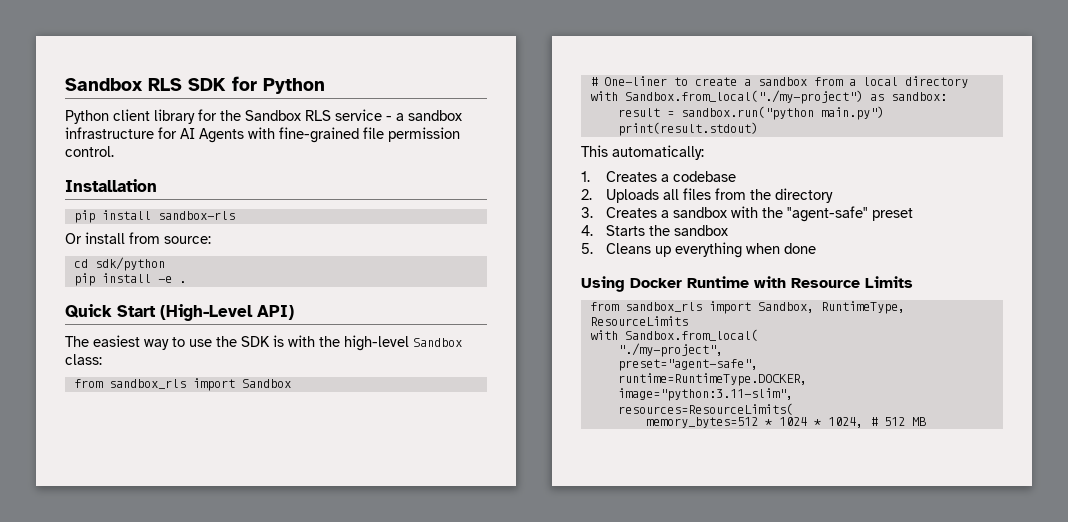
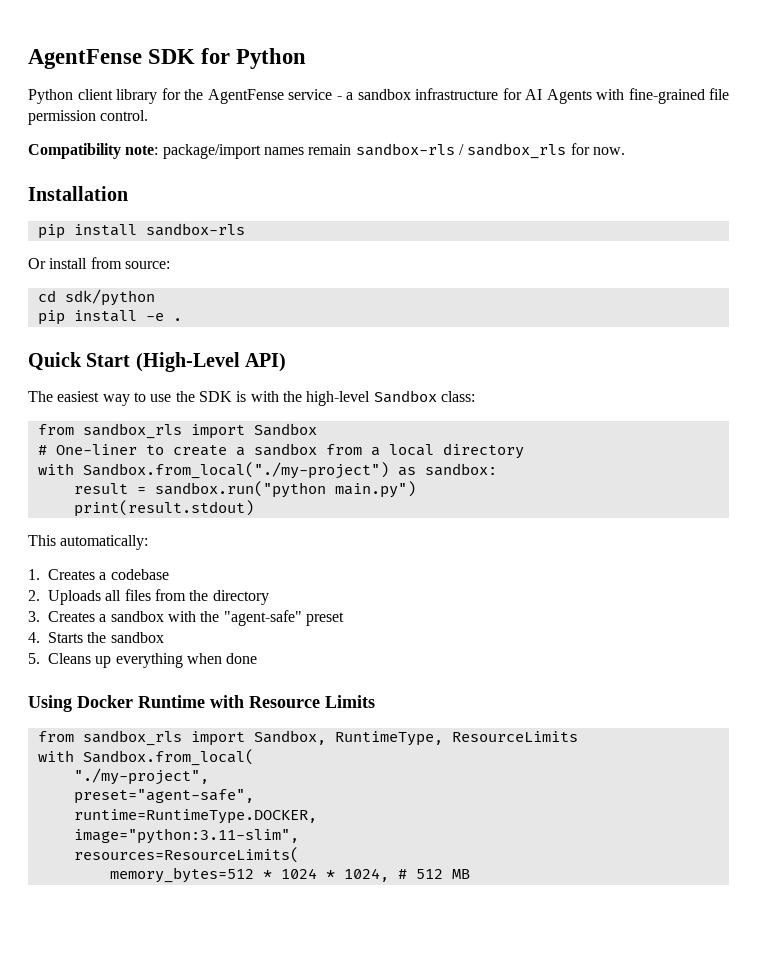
- Sandbox RLS SDK for Python
+ AgentFense SDK for Python
- Python client library for the Sandbox RLS service - a sandbox infrastructure for AI Agents with fine-grained file permission control.
+ Python client library for the AgentFense service - a sandbox infrastructure for AI Agents with fine-grained file permission control.
+ Compatibility note: package/import names remain sandbox-rls / sandbox_rls for now.

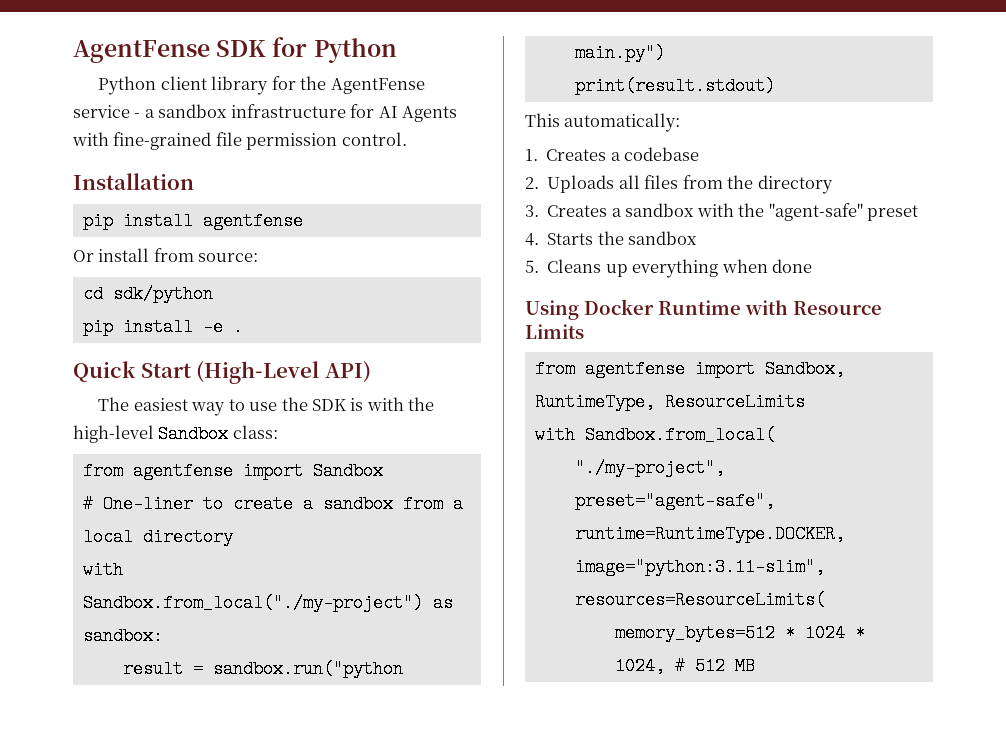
- Compatibility note: package/import names remain sandbox-rls / sandbox_rls for now.
- pip install sandbox-rls
+ pip install agentfense
- from sandbox_rls import Sandbox
+ from agentfense import Sandbox
- from sandbox_rls import Sandbox, RuntimeType, ResourceLimits
+ from agentfense import Sandbox, RuntimeType, ResourceLimits

